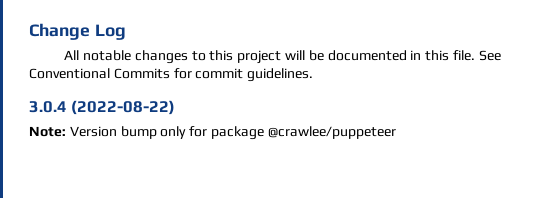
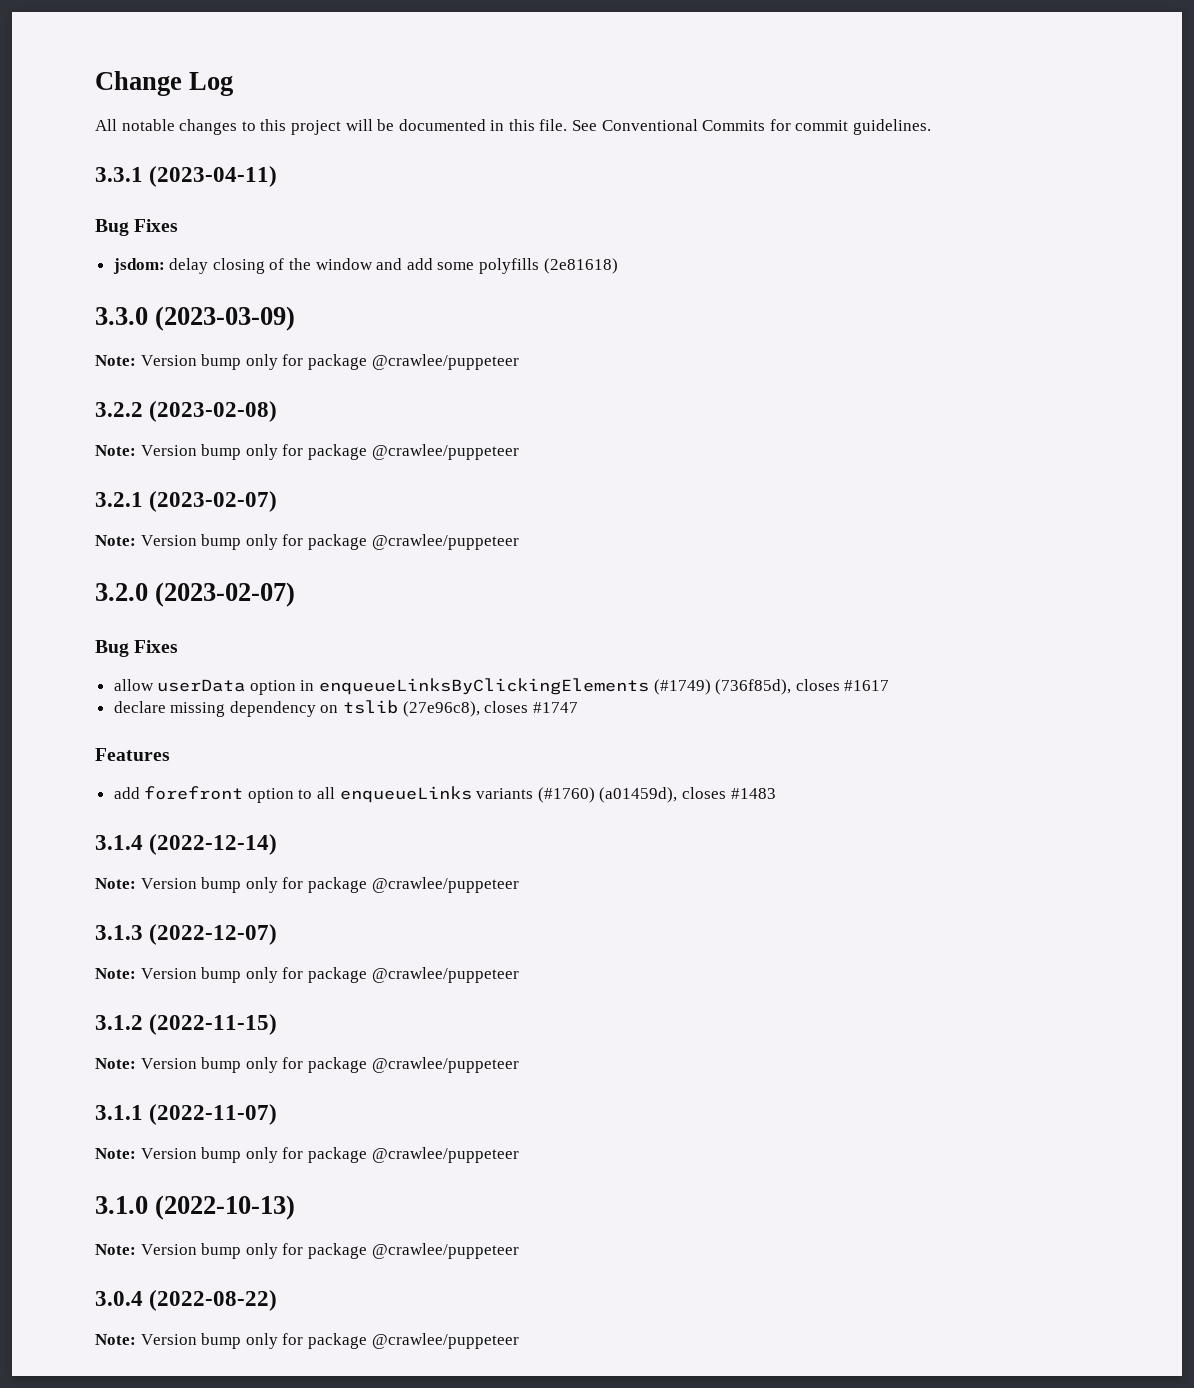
+ 3.3.1 (2023-04-11)
+ Bug Fixes
+ jsdom: delay closing of the window and add some polyfills (2e81618)
+ 3.3.0 (2023-03-09)
+ Note: Version bump only for package @crawlee/puppeteer
+ 3.2.2 (2023-02-08)
+ Note: Version bump only for package @crawlee/puppeteer
+ 3.2.1 (2023-02-07)
+ Note: Version bump only for package @crawlee/puppeteer
+ 3.2.0 (2023-02-07)
+ Bug Fixes
+ allow userData option in enqueueLinksByClickingElements (#1749) (736f85d), closes #1617
+ declare missing dependency on tslib (27e96c8), closes #1747
+ Features
+ add forefront option to all enqueueLinks variants (#1760) (a01459d), closes #1483
+ 3.1.4 (2022-12-14)
+ Note: Version bump only for package @crawlee/puppeteer
+ 3.1.3 (2022-12-07)
+ Note: Version bump only for package @crawlee/puppeteer
+ 3.1.2 (2022-11-15)
+ Note: Version bump only for package @crawlee/puppeteer
+ 3.1.1 (2022-11-07)
+ Note: Version bump only for package @crawlee/puppeteer
+ 3.1.0 (2022-10-13)
+ Note: Version bump only for package @crawlee/puppeteer

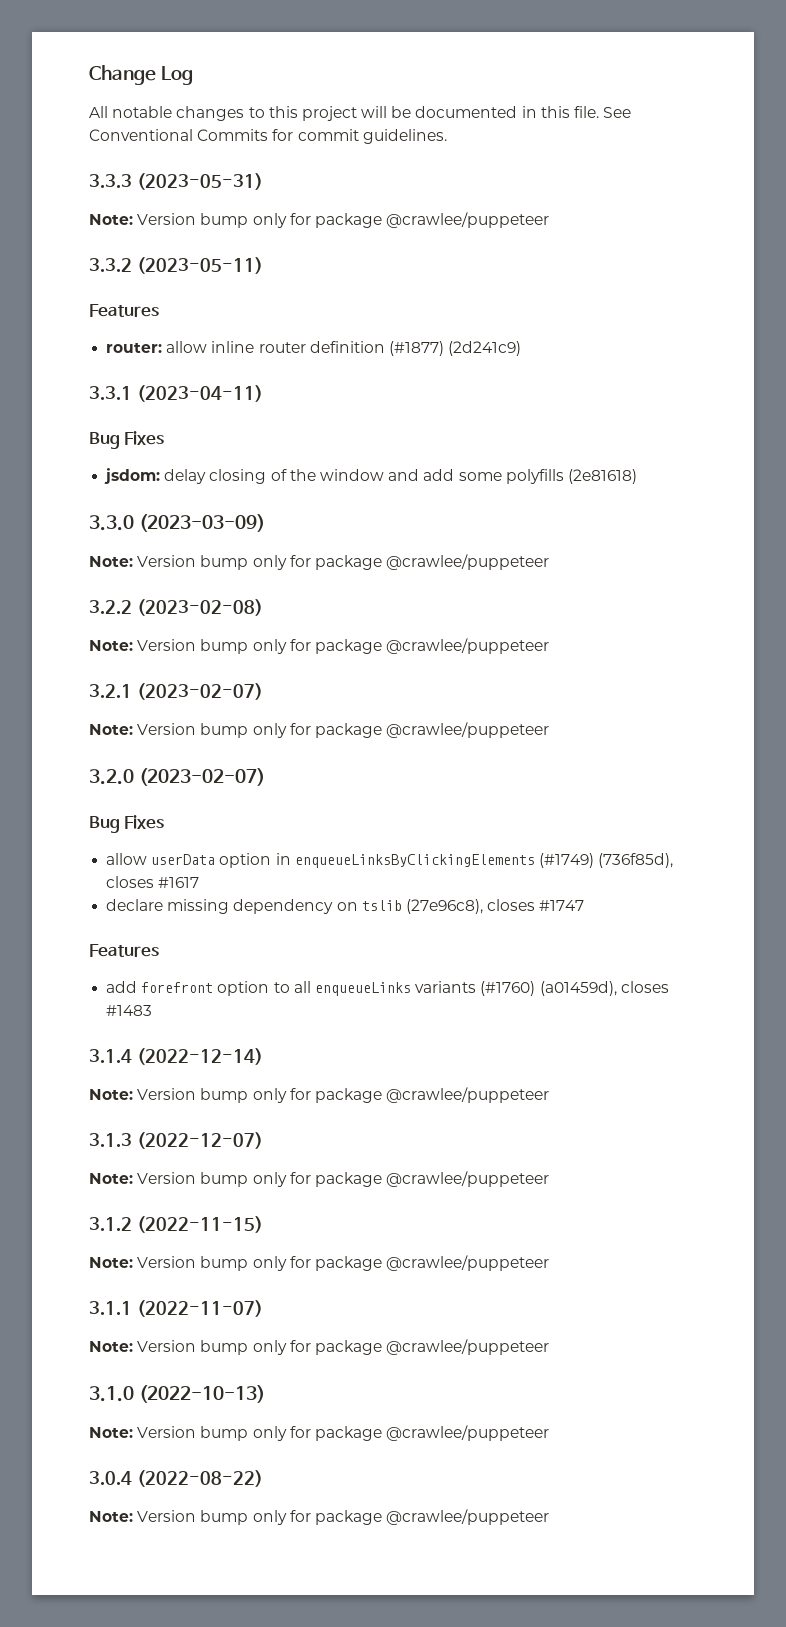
+ 3.3.3 (2023-05-31)
+ Note: Version bump only for package @crawlee/puppeteer
+ 3.3.2 (2023-05-11)
+ Features
+ router: allow inline router definition (#1877) (2d241c9)

